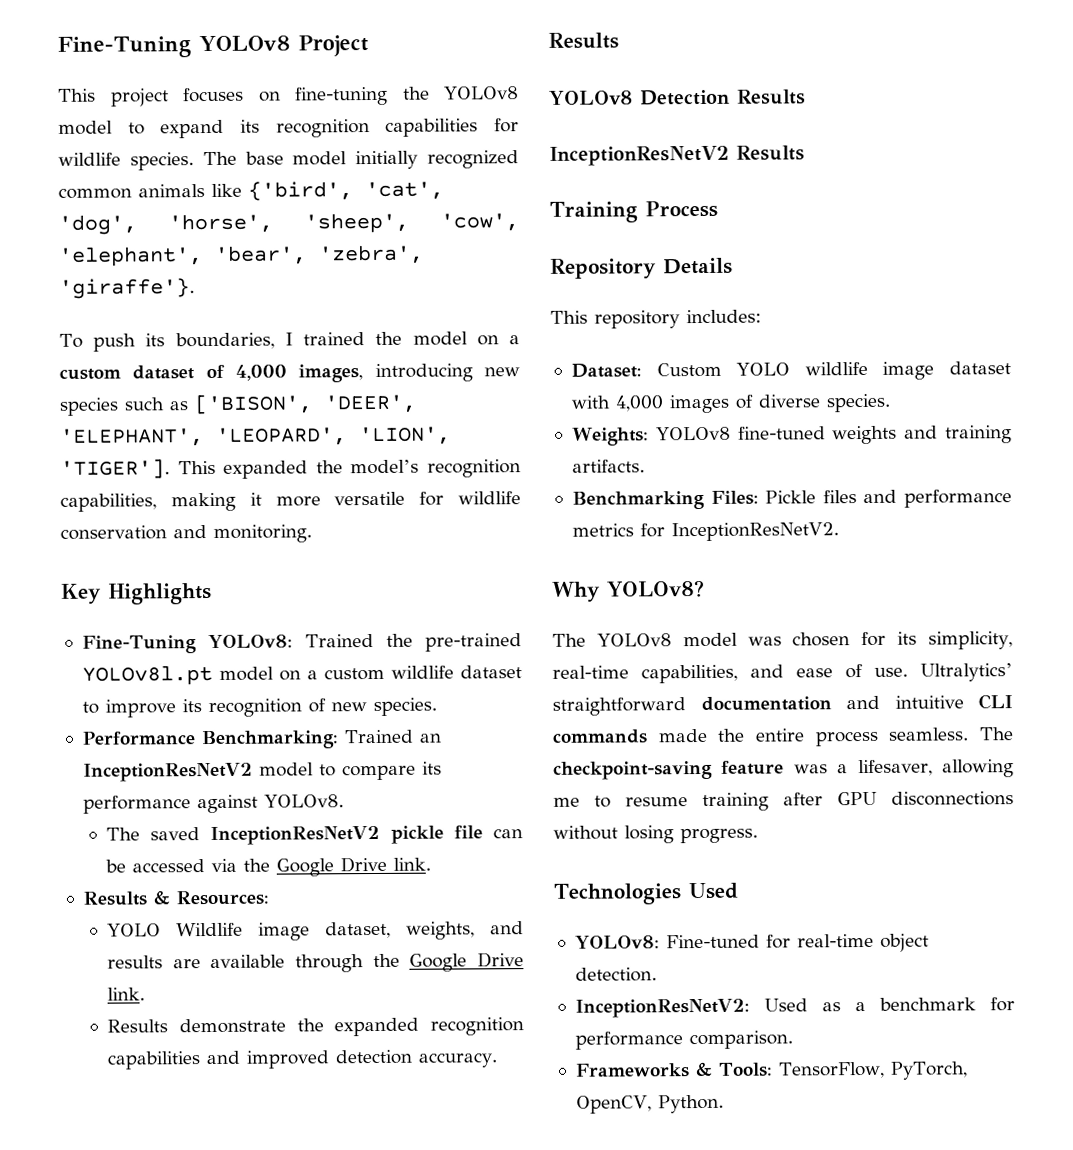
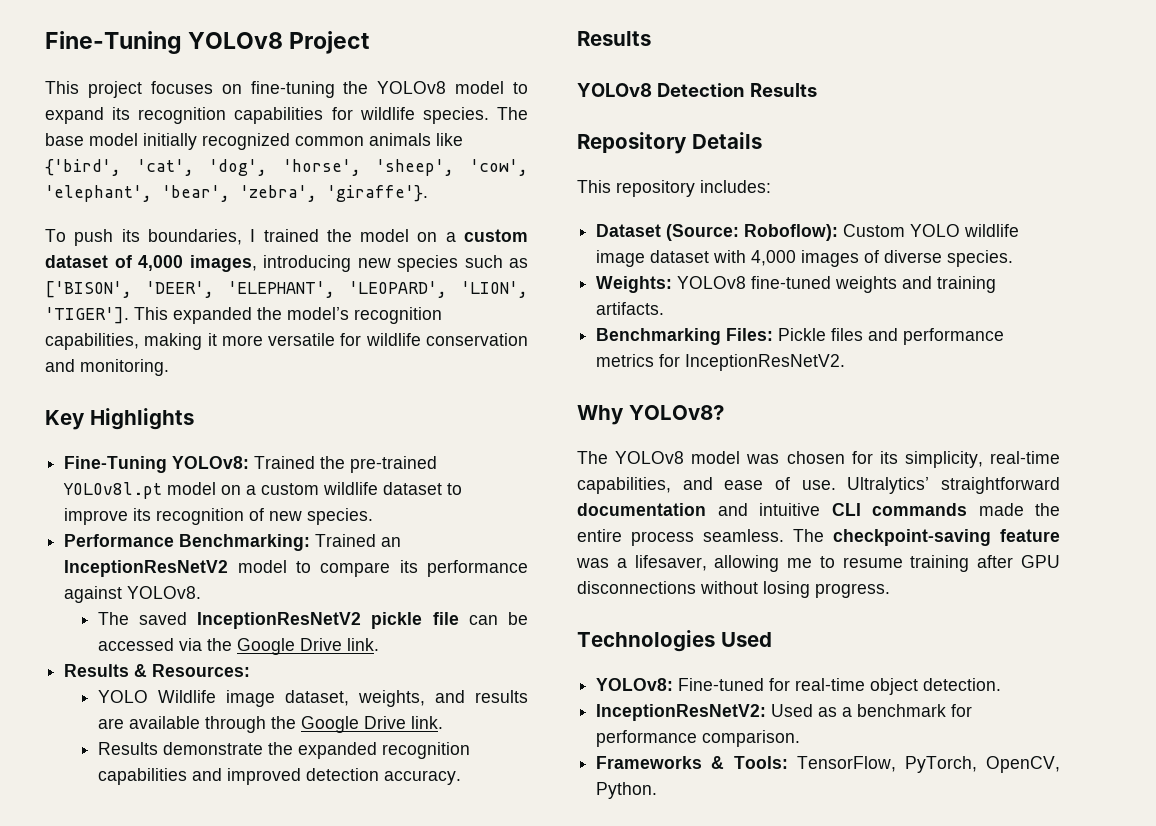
- InceptionResNetV2 Results
- Training Process
- Dataset: Custom YOLO wildlife image dataset with 4,000 images of diverse species.
+ Dataset (Source: Roboflow): Custom YOLO wildlife image dataset with 4,000 images of diverse species.

